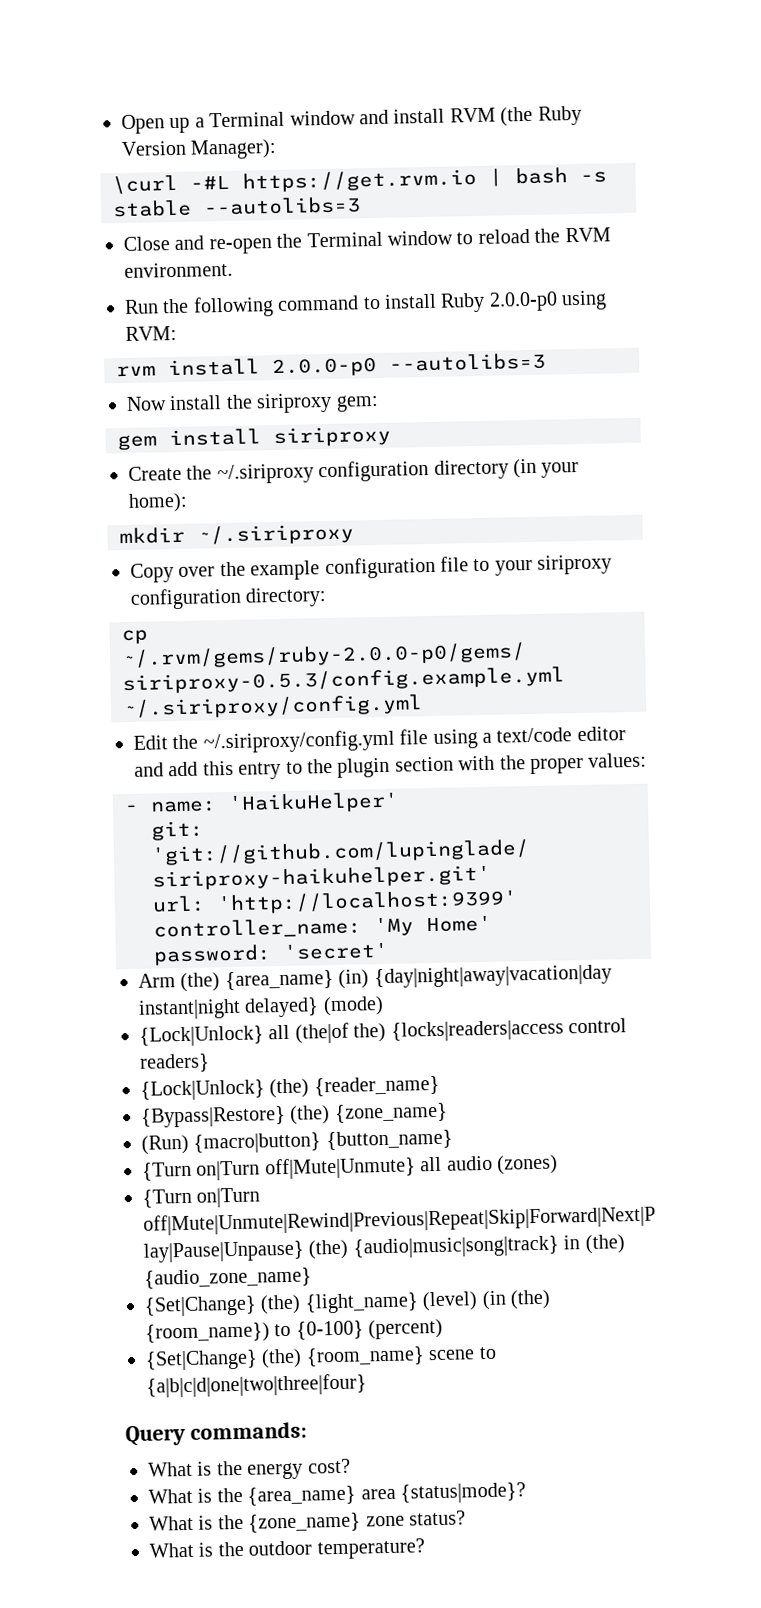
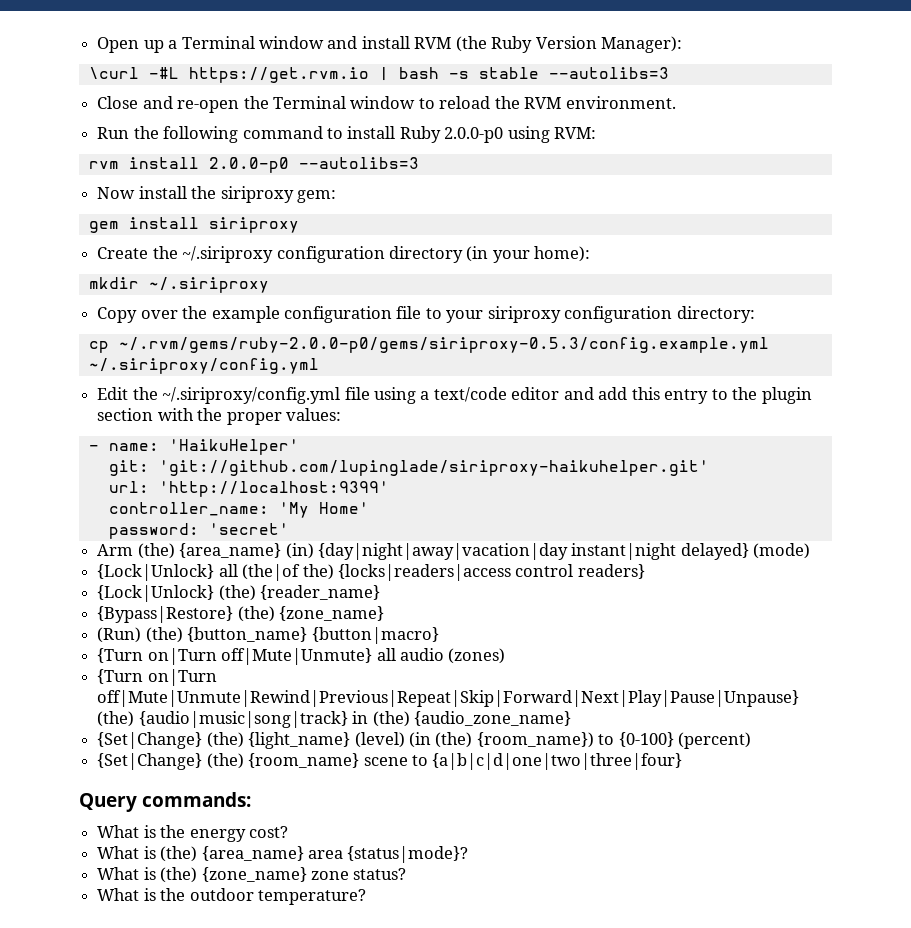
- (Run) {macro|button} {button_name}
+ (Run) (the) {button_name} {button|macro}
- What is the {area_name} area {status|mode}?
+ What is (the) {area_name} area {status|mode}?
- What is the {zone_name} zone status?
+ What is (the) {zone_name} zone status?

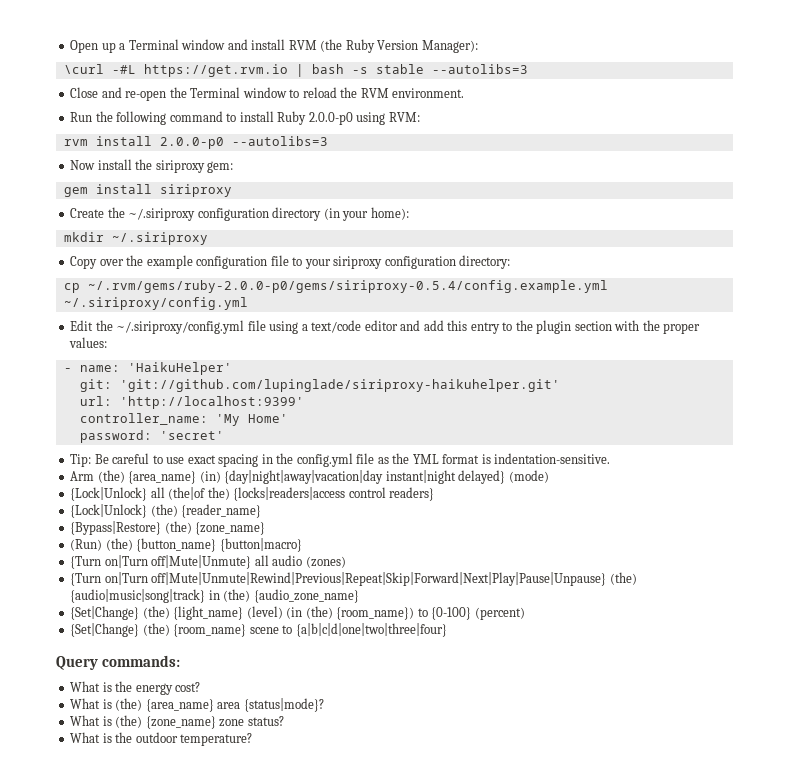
- cp ~/.rvm/gems/ruby-2.0.0-p0/gems/siriproxy-0.5.3/config.example.yml ~/.siriproxy/config.yml
+ cp ~/.rvm/gems/ruby-2.0.0-p0/gems/siriproxy-0.5.4/config.example.yml ~/.siriproxy/config.yml
+ Tip: Be careful to use exact spacing in the config.yml file as the YML format is indentation-sensitive.

